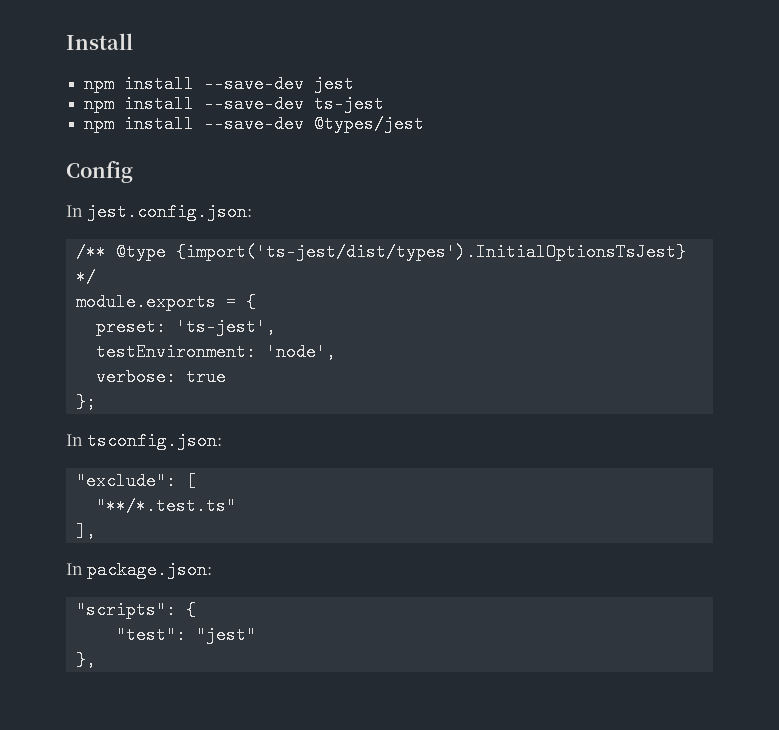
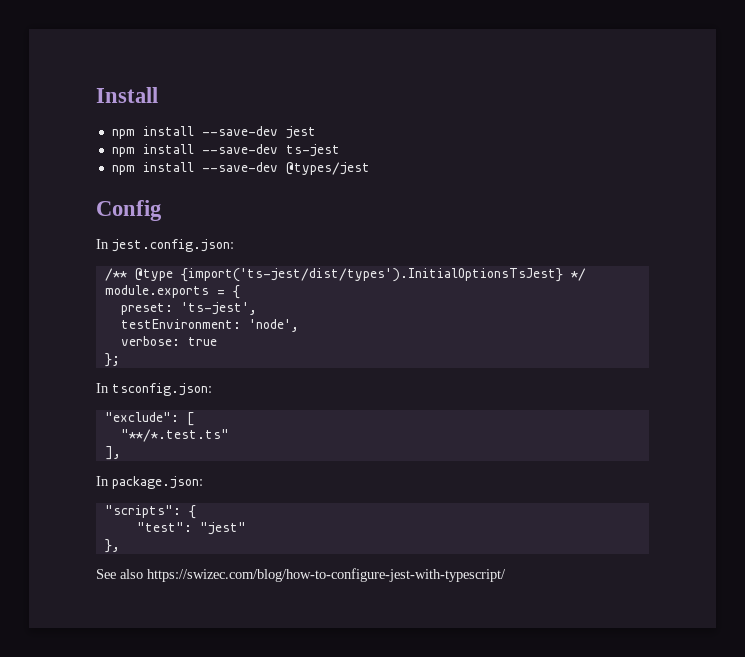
+ See also https://swizec.com/blog/how-to-configure-jest-with-typescript/

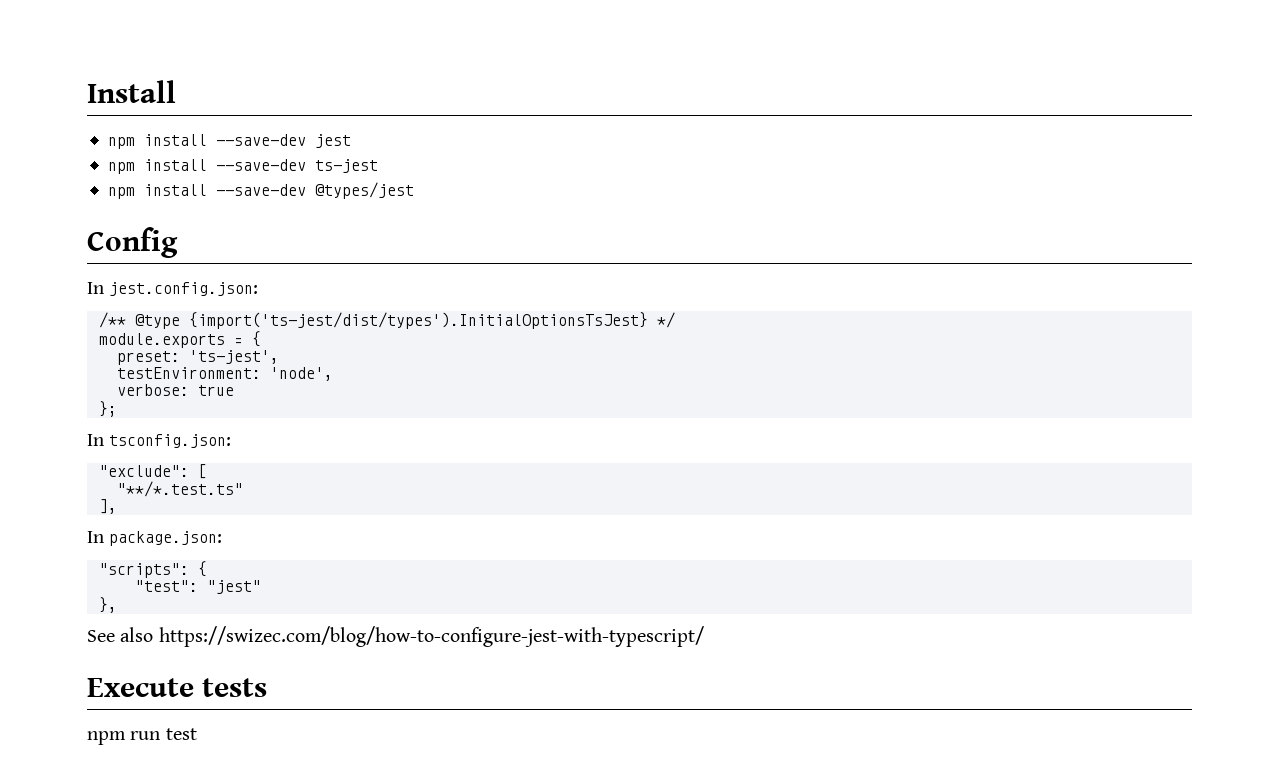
+ Execute tests
+ npm run test

